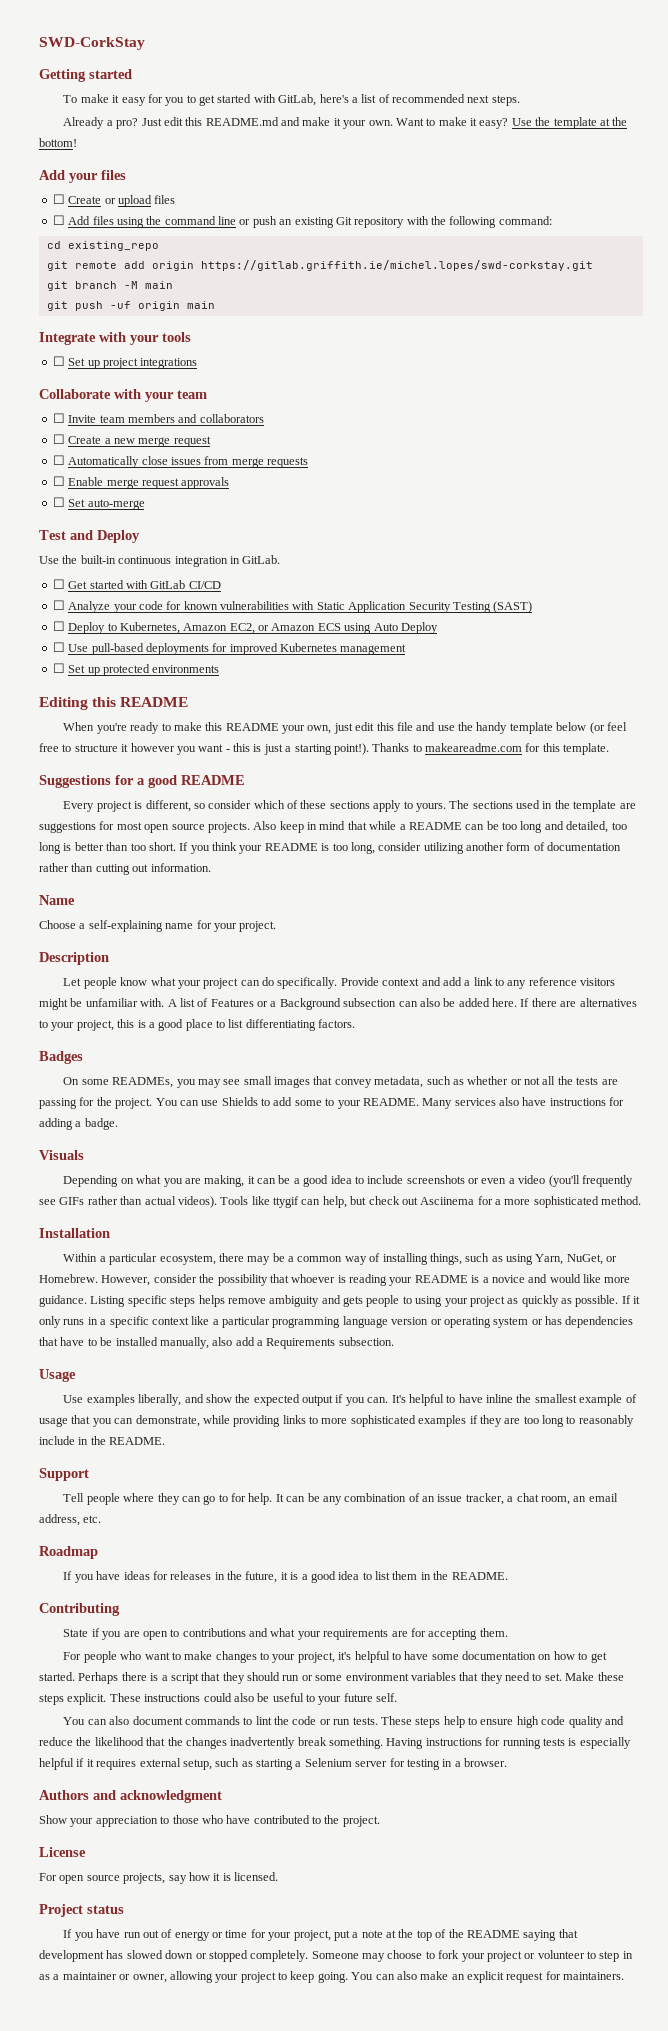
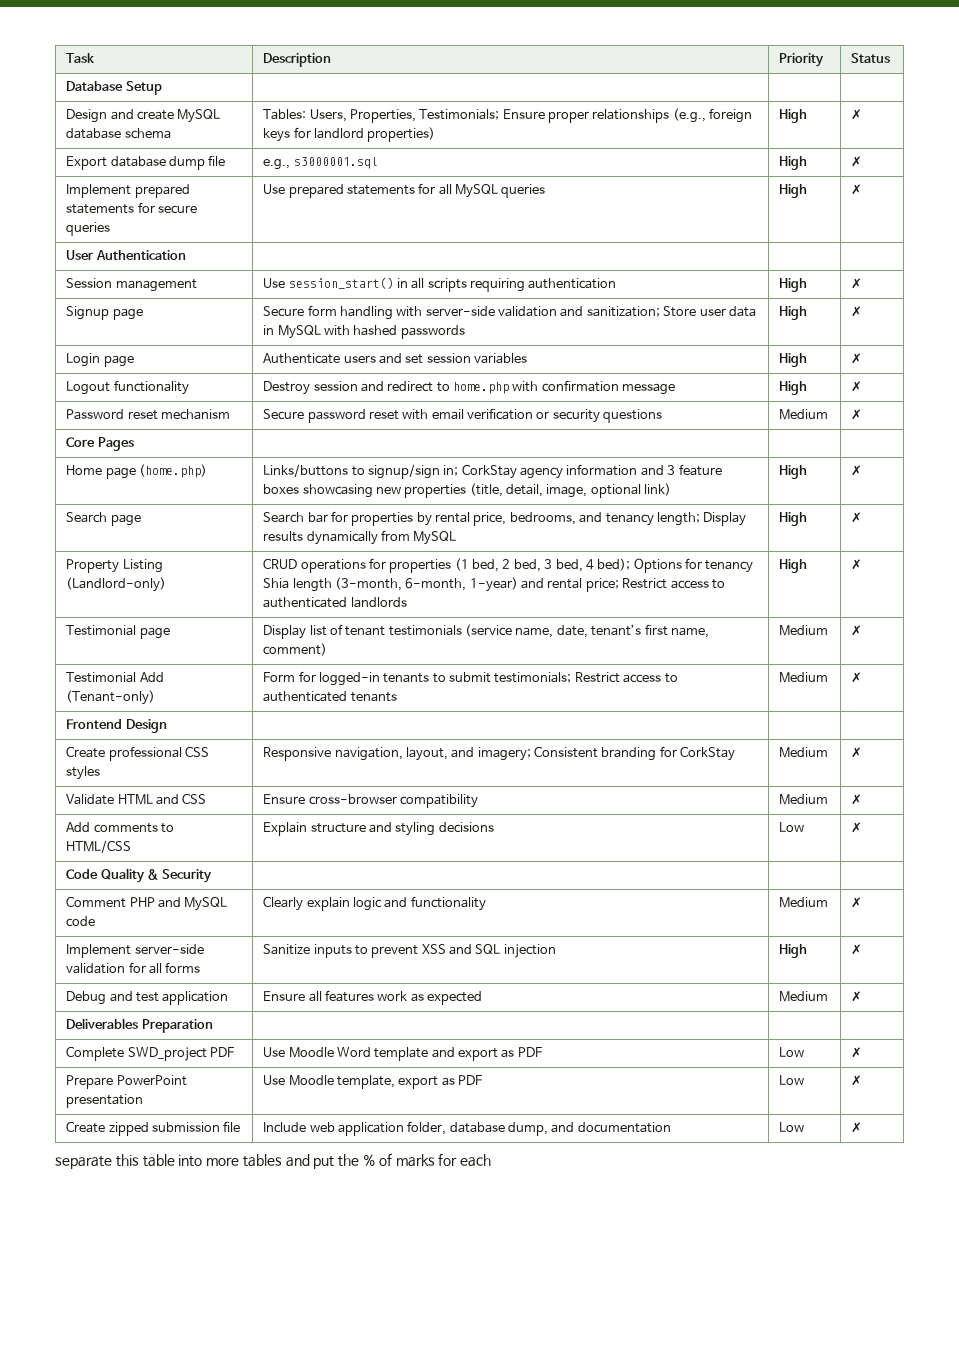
- SWD-CorkStay
- Getting started
- To make it easy for you to get started with GitLab, here's a list of recommended next steps.
- Already a pro? Just edit this README.md and make it your own. Want to make it easy? Use the template at the bottom!
- Add your files
- ☐ Create or upload files
- ☐ Add files using the command line or push an existing Git repository with the following command:
- cd existing_repo
- git remote add origin https://gitlab.griffith.ie/michel.lopes/swd-corkstay.git
- git branch -M main
- git push -uf origin main
- Integrate with your tools
- ☐ Set up project integrations
- Collaborate with your team
- ☐ Invite team members and collaborators
- ☐ Create a new merge request
- ☐ Automatically close issues from merge requests
- ☐ Enable merge request approvals
- ☐ Set auto-merge
- Test and Deploy
- Use the built-in continuous integration in GitLab.
- ☐ Get started with GitLab CI/CD
- ☐ Analyze your code for known vulnerabilities with Static Application Security Testing (SAST)
- ☐ Deploy to Kubernetes, Amazon EC2, or Amazon ECS using Auto Deploy
- ☐ Use pull-based deployments for improved Kubernetes management
- ☐ Set up protected environments
- Editing this README
- When you're ready to make this README your own, just edit this file and use the handy template below (or feel free to structure it however you want - this is just a starting point!). Thanks to makeareadme.com for this template.
- Suggestions for a good README
- Every project is different, so consider which of these sections apply to yours. The sections used in the template are suggestions for most open source projects. Also keep in mind that while a README can be too long and detailed, too long is better than too short. If you think your README is too long, consider utilizing another form of documentation rather than cutting out information.
- Name
- Choose a self-explaining name for your project.
- Description
- Let people know what your project can do specifically. Provide context and add a link to any reference visitors might be unfamiliar with. A list of Features or a Background subsection can also be added here. If there are alternatives to your project, this is a good place to list differentiating factors.
- Badges
- On some READMEs, you may see small images that convey metadata, such as whether or not all the tests are passing for the project. You can use Shields to add some to your README. Many services also have instructions for adding a badge.
- Visuals
- Depending on what you are making, it can be a good idea to include screenshots or even a video (you'll frequently see GIFs rather than actual videos). Tools like ttygif can help, but check out Asciinema for a more sophisticated method.
- Installation
- Within a particular ecosystem, there may be a common way of installing things, such as using Yarn, NuGet, or Homebrew. However, consider the possibility that whoever is reading your README is a novice and would like more guidance. Listing specific steps helps remove ambiguity and gets people to using your project as quickly as possible. If it only runs in a specific context like a particular programming language version or operating system or has dependencies that have to be installed manually, also add a Requirements subsection.
- Usage
- Use examples liberally, and show the expected output if you can. It's helpful to have inline the smallest example of usage that you can demonstrate, while providing links to more sophisticated examples if they are too long to reasonably include in the README.
- Support
- Tell people where they can go to for help. It can be any combination of an issue tracker, a chat room, an email address, etc.
- Roadmap
- If you have ideas for releases in the future, it is a good idea to list them in the README.
- Contributing
- State if you are open to contributions and what your requirements are for accepting them.
- For people who want to make changes to your project, it's helpful to have some documentation on how to get started. Perhaps there is a script that they should run or some environment variables that they need to set. Make these steps explicit. These instructions could also be useful to your future self.
- You can also document commands to lint the code or run tests. These steps help to ensure high code quality and reduce the likelihood that the changes inadvertently break something. Having instructions for running tests is especially helpful if it requires external setup, such as starting a Selenium server for testing in a browser.
- Authors and acknowledgment
- Show your appreciation to those who have contributed to the project.
- License
- For open source projects, say how it is licensed.
- Project status
- If you have run out of energy or time for your project, put a note at the top of the README saying that development has slowed down or stopped completely. Someone may choose to fork your project or volunteer to step in as a maintainer or owner, allowing your project to keep going. You can also make an explicit request for maintainers.
+ Task | Description | Priority | Status
+ Database Setup | | |
+ Design and create MySQL database schema | Tables: Users, Properties, Testimonials; Ensure proper relationships (e.g., foreign keys for landlord properties) | High | ✗
+ Export database dump file | e.g., s3000001.sql | High | ✗
+ Implement prepared statements for secure queries | Use prepared statements for all MySQL queries | High | ✗
+ User Authentication | | |
+ Session management | Use session_start() in all scripts requiring authentication | High | ✗
+ Signup page | Secure form handling with server-side validation and sanitization; Store user data in MySQL with hashed passwords | High | ✗
+ Login page | Authenticate users and set session variables | High | ✗
+ Logout functionality | Destroy session and redirect to home.php with confirmation message | High | ✗
+ Password reset mechanism | Secure password reset with email verification or security questions | Medium | ✗
+ Core Pages | | |
+ Home page (home.php) | Links/buttons to signup/sign in; CorkStay agency information and 3 feature boxes showcasing new properties (title, detail, image, optional link) | High | ✗
+ Search page | Search bar for properties by rental price, bedrooms, and tenancy length; Display results dynamically from MySQL | High | ✗
+ Property Listing (Landlord-only) | CRUD operations for properties (1 bed, 2 bed, 3 bed, 4 bed); Options for tenancy Shia length (3-month, 6-month, 1-year) and rental price; Restrict access to authenticated landlords | High | ✗
+ Testimonial page | Display list of tenant testimonials (service name, date, tenant’s first name, comment) | Medium | ✗
+ Testimonial Add (Tenant-only) | Form for logged-in tenants to submit testimonials; Restrict access to authenticated tenants | Medium | ✗
+ Frontend Design | | |
+ Create professional CSS styles | Responsive navigation, layout, and imagery; Consistent branding for CorkStay | Medium | ✗
+ Validate HTML and CSS | Ensure cross-browser compatibility | Medium | ✗
+ Add comments to HTML/CSS | Explain structure and styling decisions | Low | ✗
+ Code Quality & Security | | |
+ Comment PHP and MySQL code | Clearly explain logic and functionality | Medium | ✗
+ Implement server-side validation for all forms | Sanitize inputs to prevent XSS and SQL injection | High | ✗
+ Debug and test application | Ensure all features work as expected | Medium | ✗
+ Deliverables Preparation | | |
+ Complete SWD_project PDF | Use Moodle Word template and export as PDF | Low | ✗
+ Prepare PowerPoint presentation | Use Moodle template, export as PDF | Low | ✗
+ Create zipped submission file | Include web application folder, database dump, and documentation | Low | ✗
+ separate this table into more tables and put the % of marks for each

